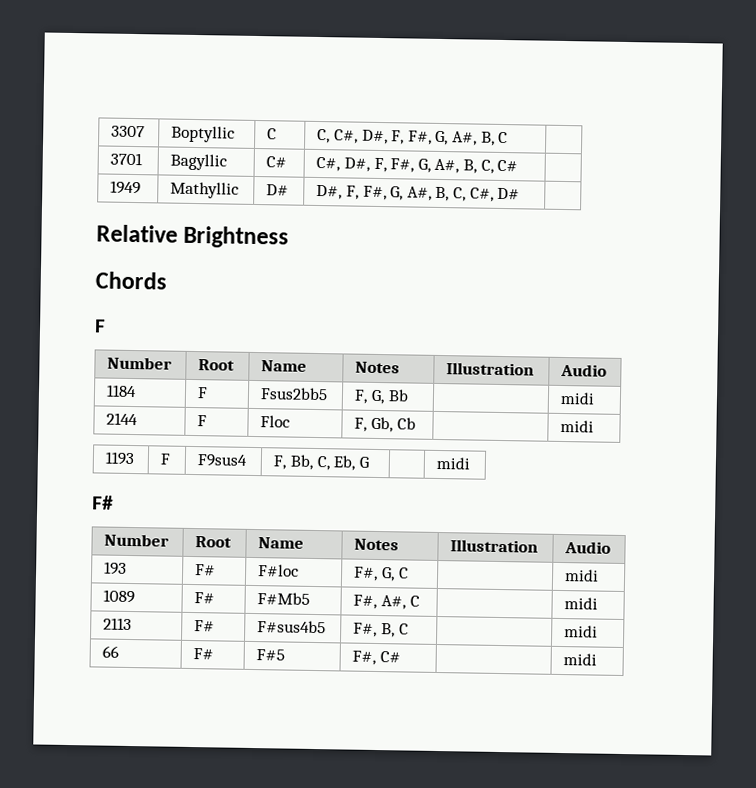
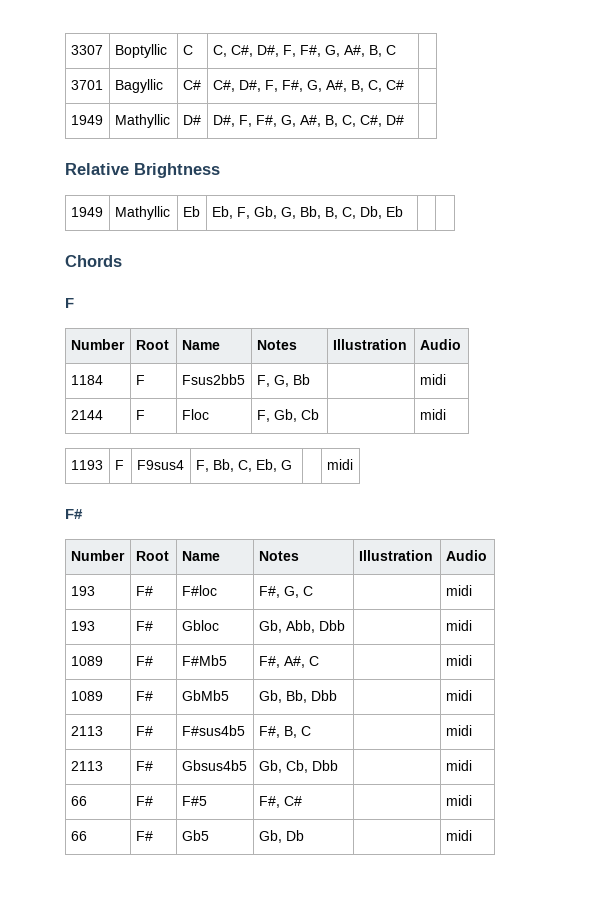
+ 1949 | Mathyllic | Eb | Eb, F, Gb, G, Bb, B, C, Db, Eb | |
+ 193 | F# | Gbloc | Gb, Abb, Dbb | | midi
+ 1089 | F# | GbMb5 | Gb, Bb, Dbb | | midi
+ 2113 | F# | Gbsus4b5 | Gb, Cb, Dbb | | midi
+ 66 | F# | Gb5 | Gb, Db | | midi

